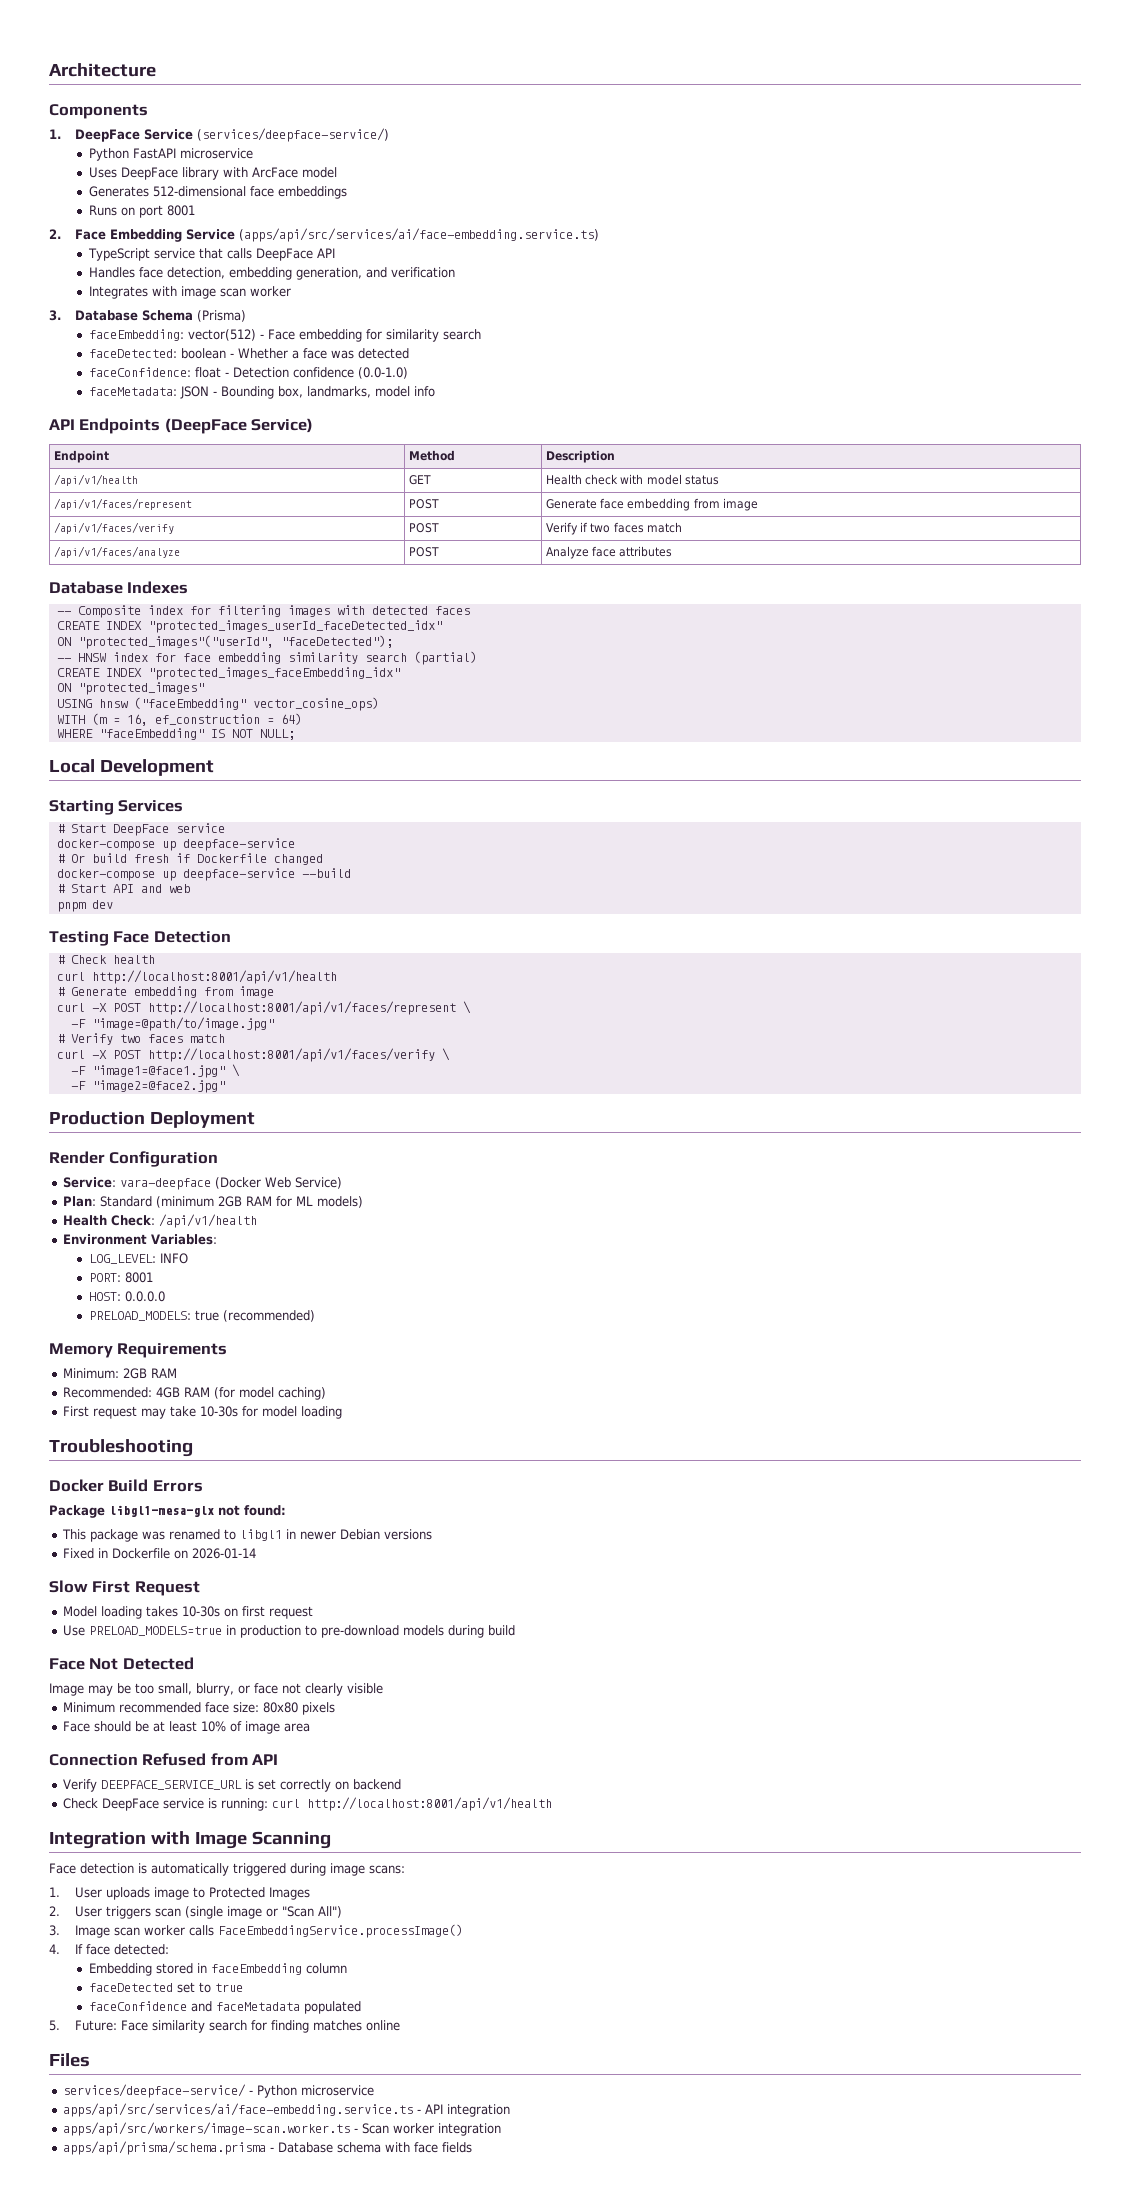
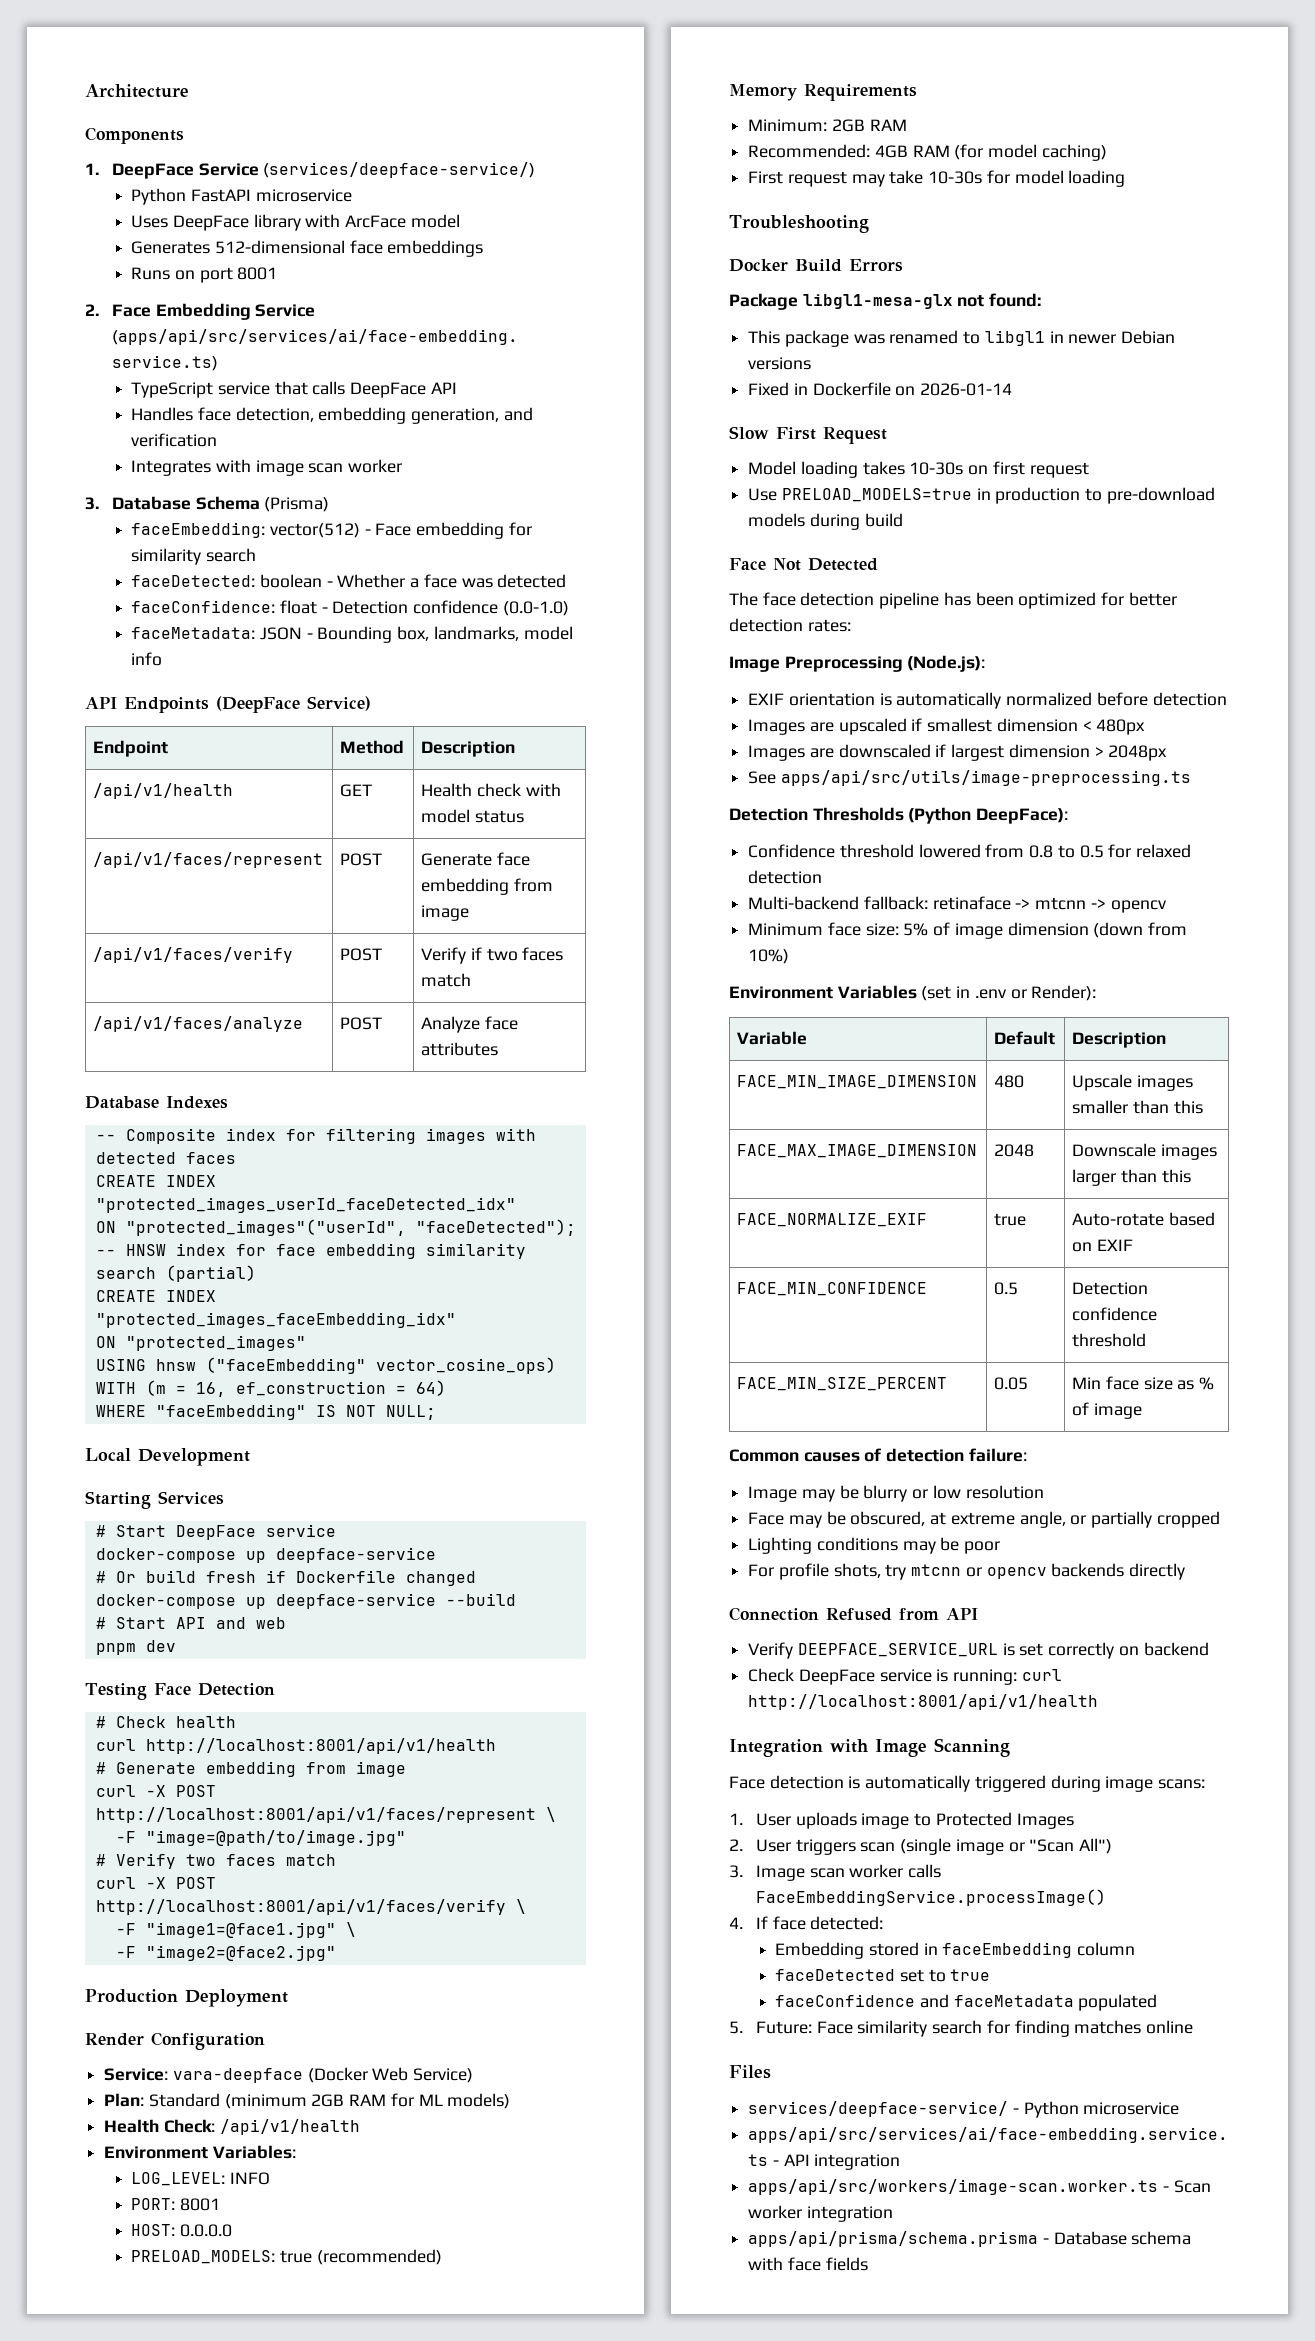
- Image may be too small, blurry, or face not clearly visible
- Minimum recommended face size: 80x80 pixels
- Face should be at least 10% of image area
+ The face detection pipeline has been optimized for better detection rates:
+ Image Preprocessing (Node.js):
+ EXIF orientation is automatically normalized before detection
+ Images are upscaled if smallest dimension < 480px
+ Images are downscaled if largest dimension > 2048px
+ See apps/api/src/utils/image-preprocessing.ts
+ Detection Thresholds (Python DeepFace):
+ Confidence threshold lowered from 0.8 to 0.5 for relaxed detection
+ Multi-backend fallback: retinaface -> mtcnn -> opencv
+ Minimum face size: 5% of image dimension (down from 10%)
+ Environment Variables (set in .env or Render):
+ Variable | Default | Description
+ FACE_MIN_IMAGE_DIMENSION | 480 | Upscale images smaller than this
+ FACE_MAX_IMAGE_DIMENSION | 2048 | Downscale images larger than this
+ FACE_NORMALIZE_EXIF | true | Auto-rotate based on EXIF
+ FACE_MIN_CONFIDENCE | 0.5 | Detection confidence threshold
+ FACE_MIN_SIZE_PERCENT | 0.05 | Min face size as % of image
+ Common causes of detection failure:
+ Image may be blurry or low resolution
+ Face may be obscured, at extreme angle, or partially cropped
+ Lighting conditions may be poor
+ For profile shots, try mtcnn or opencv backends directly

